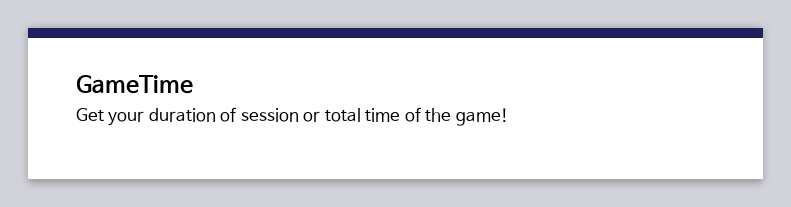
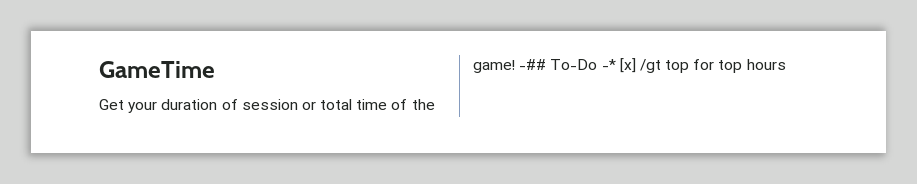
+ -## To-Do -* [x] /gt top for top hours

